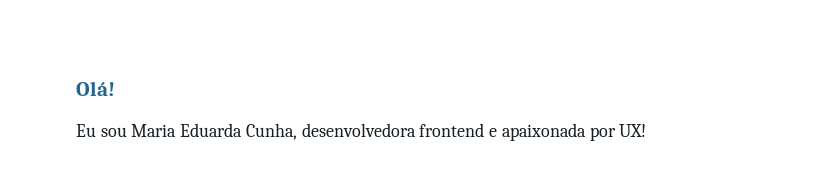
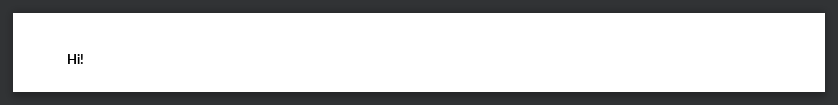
- Olá!
- Eu sou Maria Eduarda Cunha, desenvolvedora frontend e apaixonada por UX!
+ Hi!

